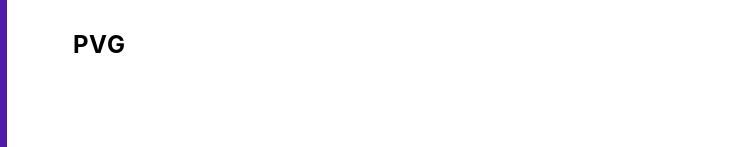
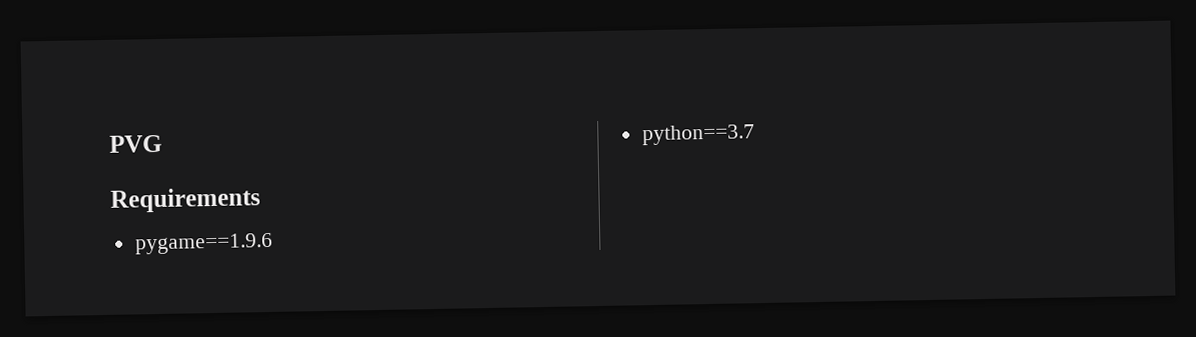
+ Requirements
+ pygame==1.9.6
+ python==3.7

